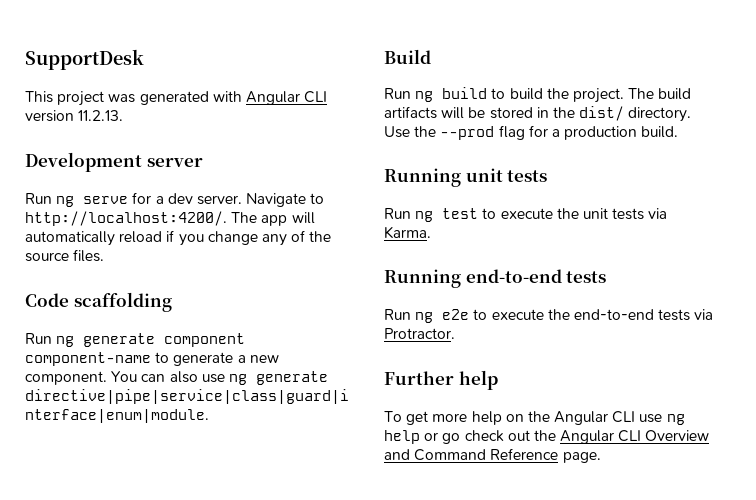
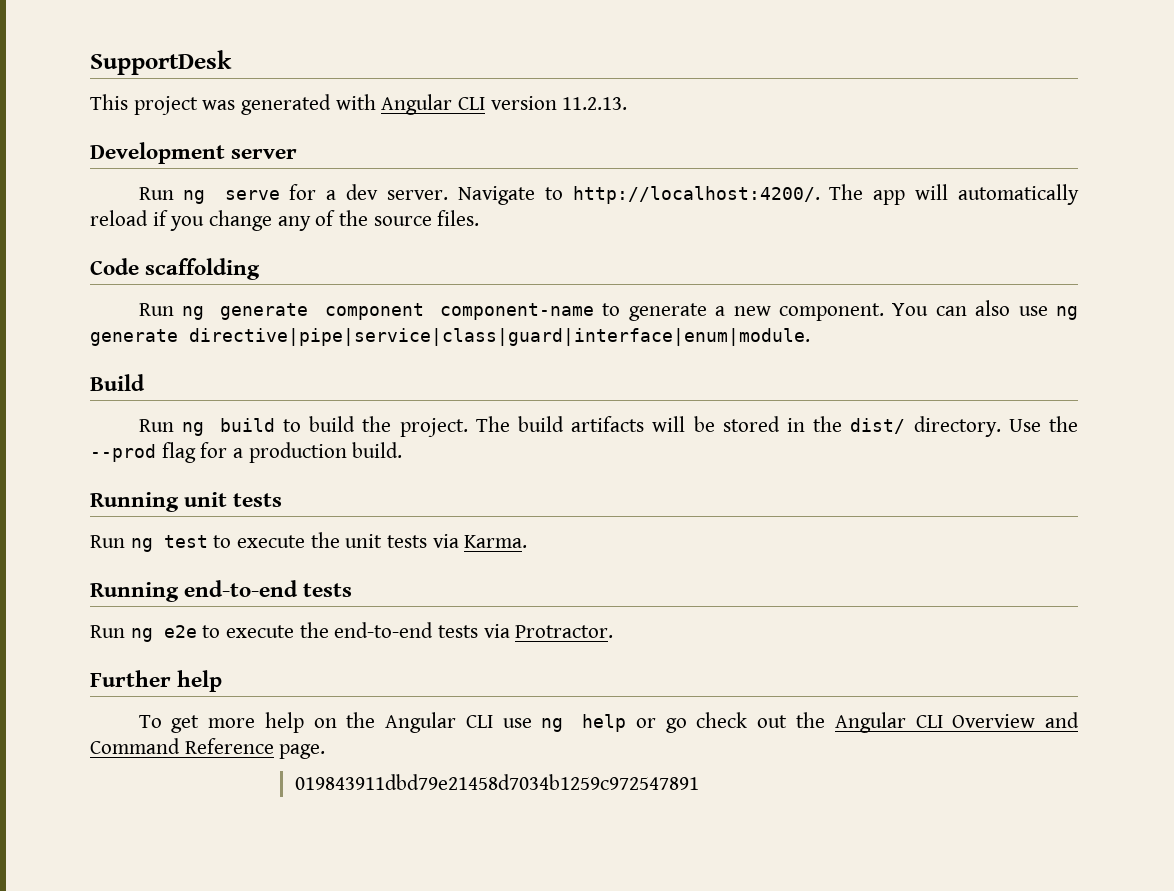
+ 019843911dbd79e21458d7034b1259c972547891

